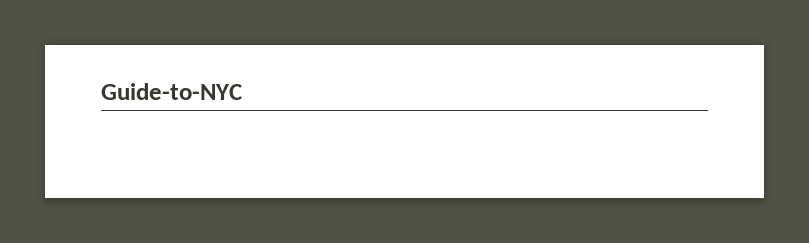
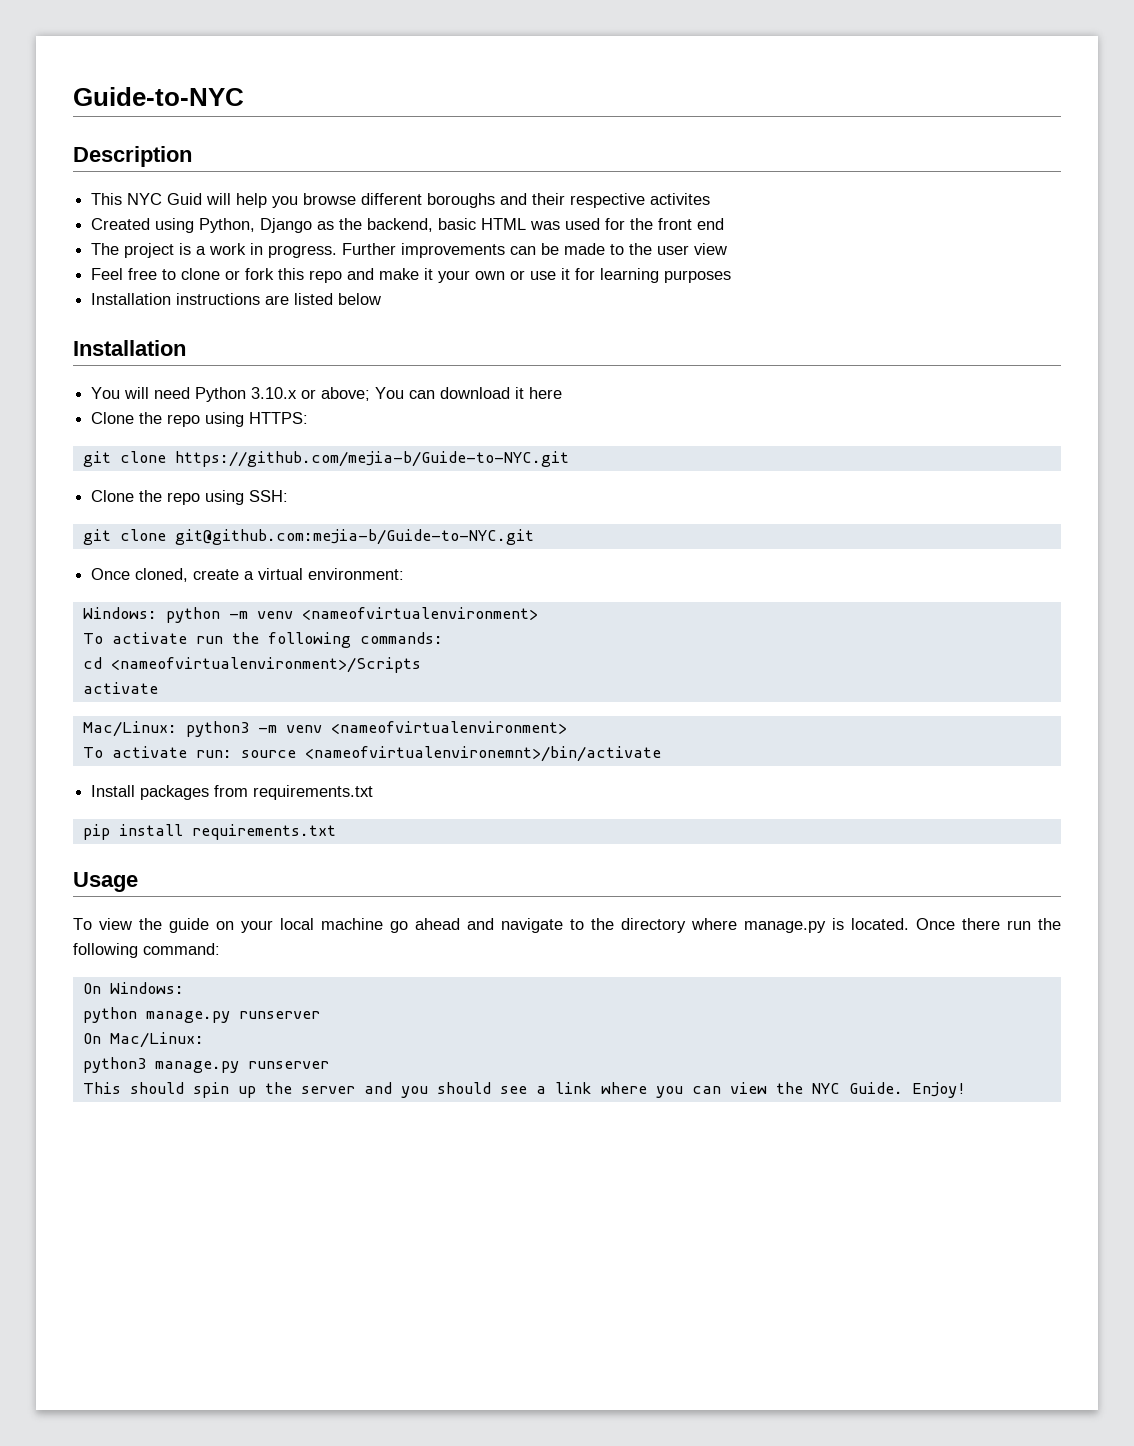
+ Description
+ This NYC Guid will help you browse different boroughs and their respective activites
+ Created using Python, Django as the backend, basic HTML was used for the front end
+ The project is a work in progress. Further improvements can be made to the user view
+ Feel free to clone or fork this repo and make it your own or use it for learning purposes
+ Installation instructions are listed below
+ Installation
+ You will need Python 3.10.x or above; You can download it here
+ Clone the repo using HTTPS:
+ git clone https://github.com/mejia-b/Guide-to-NYC.git
+ Clone the repo using SSH:
+ git clone git@github.com:mejia-b/Guide-to-NYC.git
+ Once cloned, create a virtual environment:
+ Windows: python -m venv <nameofvirtualenvironment>
+ To activate run the following commands:
+ cd <nameofvirtualenvironment>/Scripts
+ activate
+ Mac/Linux: python3 -m venv <nameofvirtualenvironment>
+ To activate run: source <nameofvirtualenvironemnt>/bin/activate
+ Install packages from requirements.txt
+ pip install requirements.txt
+ Usage
+ To view the guide on your local machine go ahead and navigate to the directory where manage.py is located. Once there run the following command:
+ On Windows:
+ python manage.py runserver
+ On Mac/Linux:
+ python3 manage.py runserver
+ This should spin up the server and you should see a link where you can view the NYC Guide. Enjoy!

